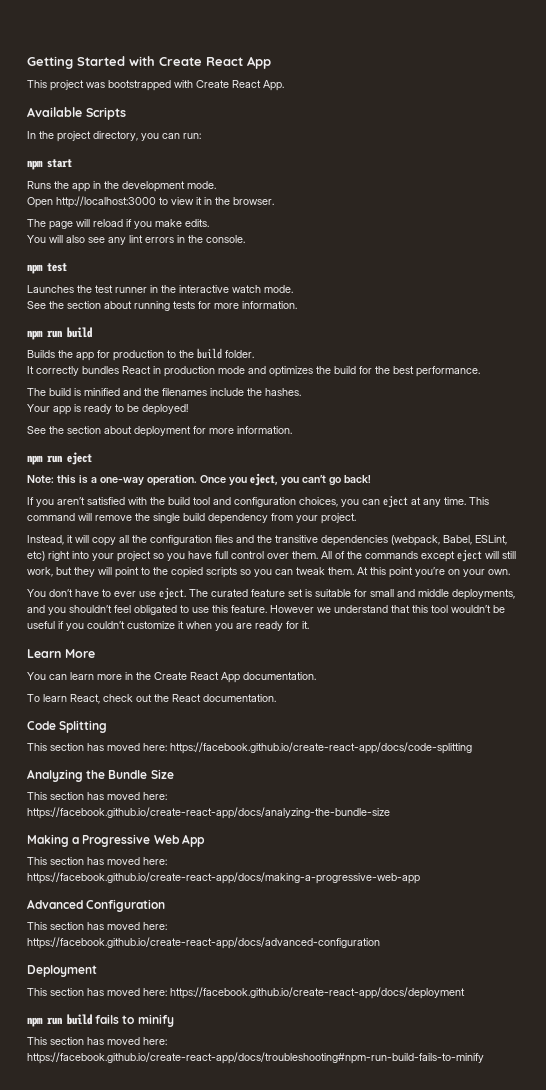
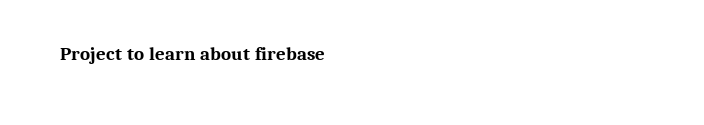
- Getting Started with Create React App
- This project was bootstrapped with Create React App.
- Available Scripts
- In the project directory, you can run:
- npm start
- Runs the app in the development mode.
- Open http://localhost:3000 to view it in the browser.
- The page will reload if you make edits.
- You will also see any lint errors in the console.
- npm test
- Launches the test runner in the interactive watch mode.
- See the section about running tests for more information.
- npm run build
- Builds the app for production to the build folder.
- It correctly bundles React in production mode and optimizes the build for the best performance.
- The build is minified and the filenames include the hashes.
- Your app is ready to be deployed!
- See the section about deployment for more information.
- npm run eject
- Note: this is a one-way operation. Once you eject, you can’t go back!
- If you aren’t satisfied with the build tool and configuration choices, you can eject at any time. This command will remove the single build dependency from your project.
- Instead, it will copy all the configuration files and the transitive dependencies (webpack, Babel, ESLint, etc) right into your project so you have full control over them. All of the commands except eject will still work, but they will point to the copied scripts so you can tweak them. At this point you’re on your own.
- You don’t have to ever use eject. The curated feature set is suitable for small and middle deployments, and you shouldn’t feel obligated to use this feature. However we understand that this tool wouldn’t be useful if you couldn’t customize it when you are ready for it.
- Learn More
- You can learn more in the Create React App documentation.
- To learn React, check out the React documentation.
- Code Splitting
- This section has moved here: https://facebook.github.io/create-react-app/docs/code-splitting
- Analyzing the Bundle Size
- This section has moved here: https://facebook.github.io/create-react-app/docs/analyzing-the-bundle-size
- Making a Progressive Web App
- This section has moved here: https://facebook.github.io/create-react-app/docs/making-a-progressive-web-app
- Advanced Configuration
- This section has moved here: https://facebook.github.io/create-react-app/docs/advanced-configuration
- Deployment
- This section has moved here: https://facebook.github.io/create-react-app/docs/deployment
- npm run build fails to minify
- This section has moved here: https://facebook.github.io/create-react-app/docs/troubleshooting#npm-run-build-fails-to-minify
+ Project to learn about firebase

